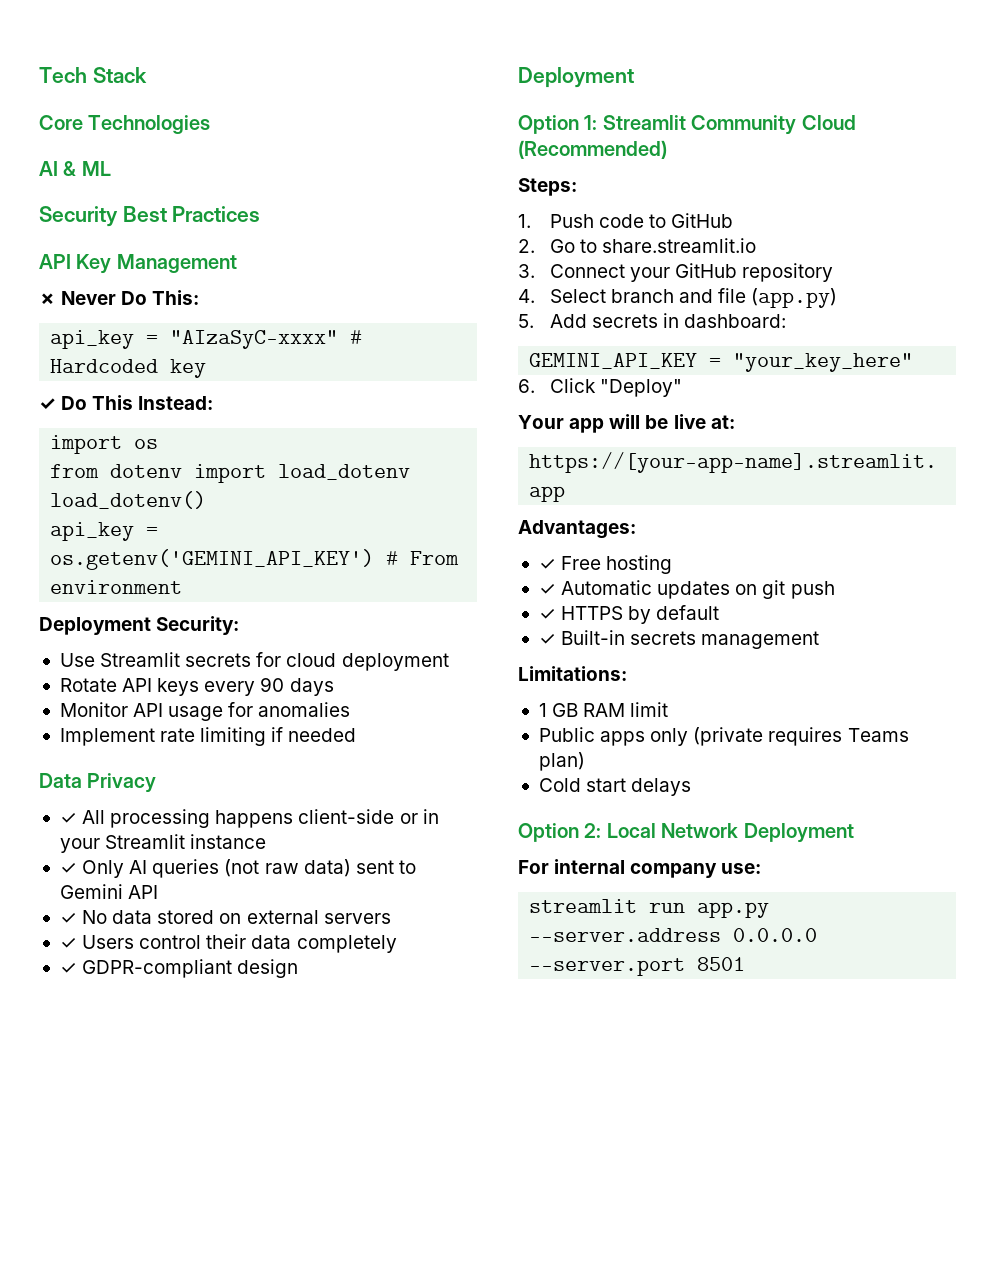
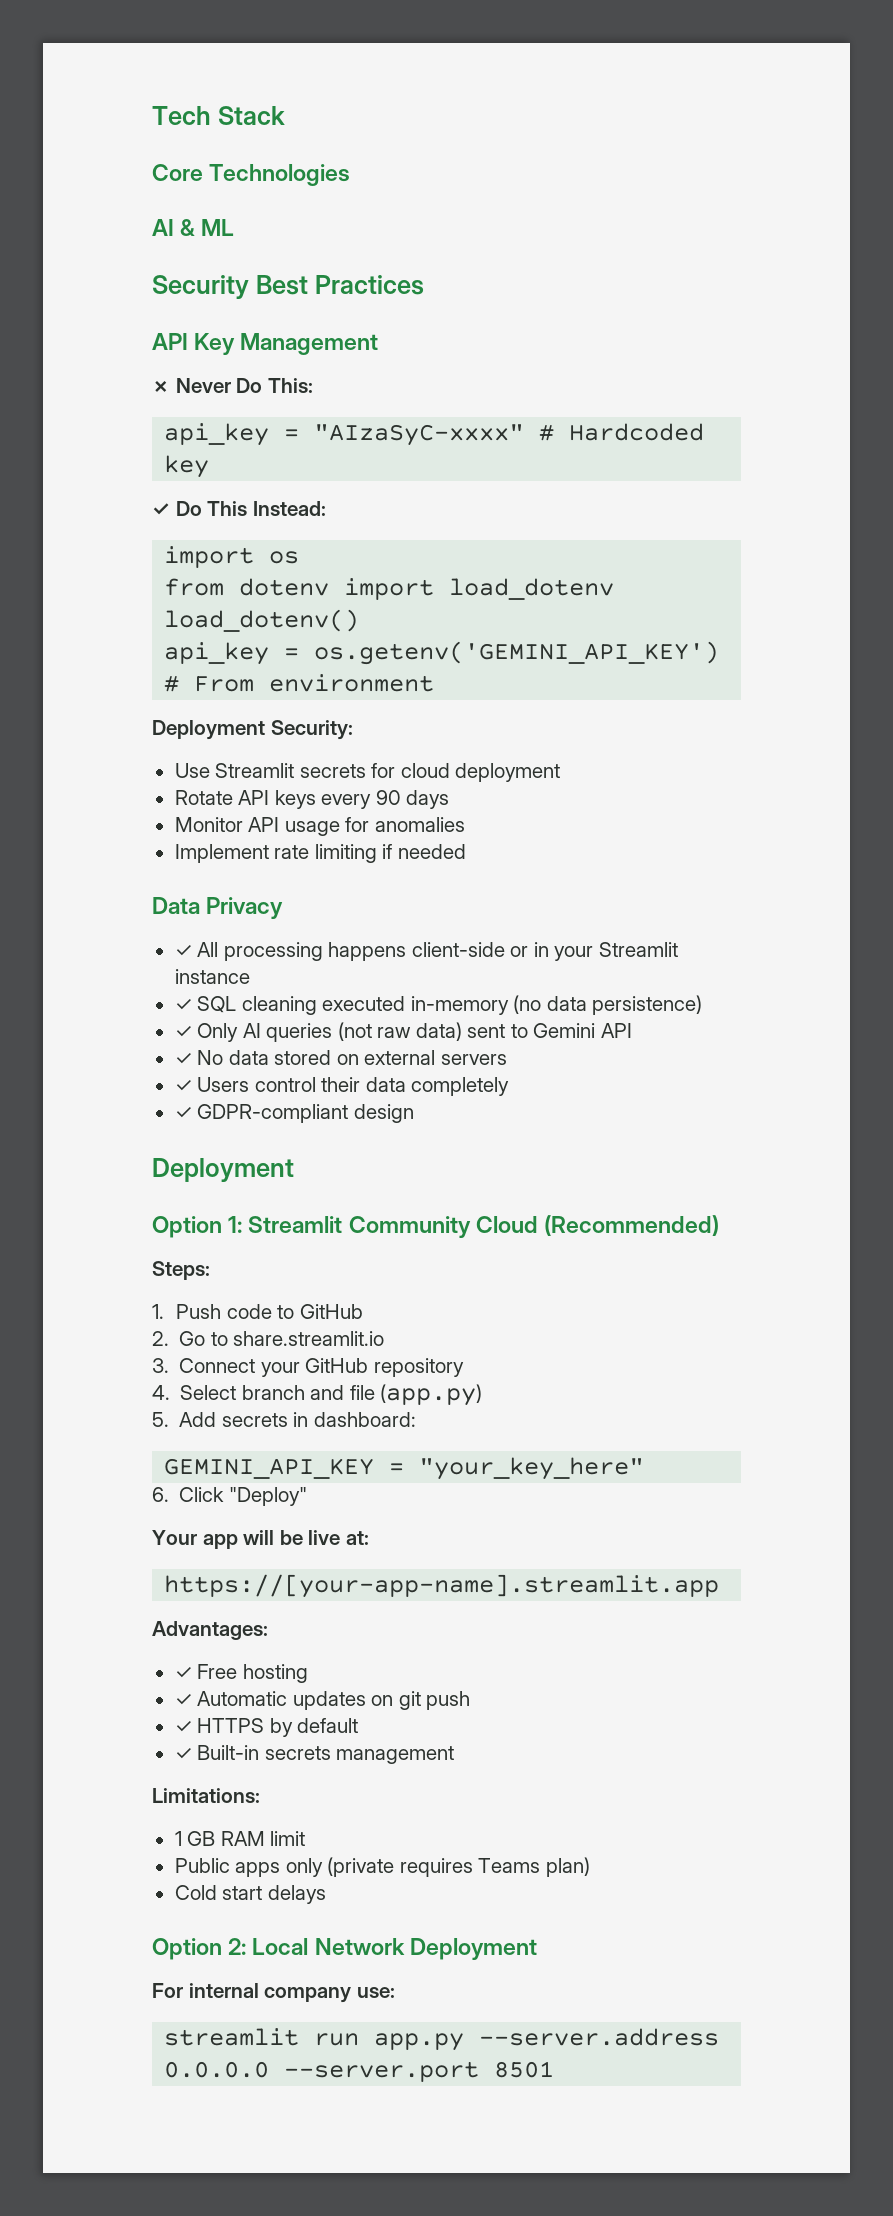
+ ✓ SQL cleaning executed in-memory (no data persistence)

